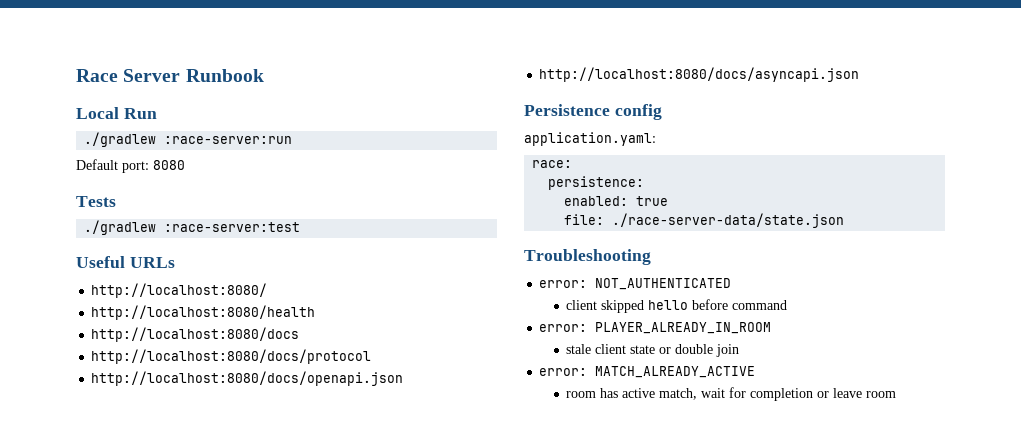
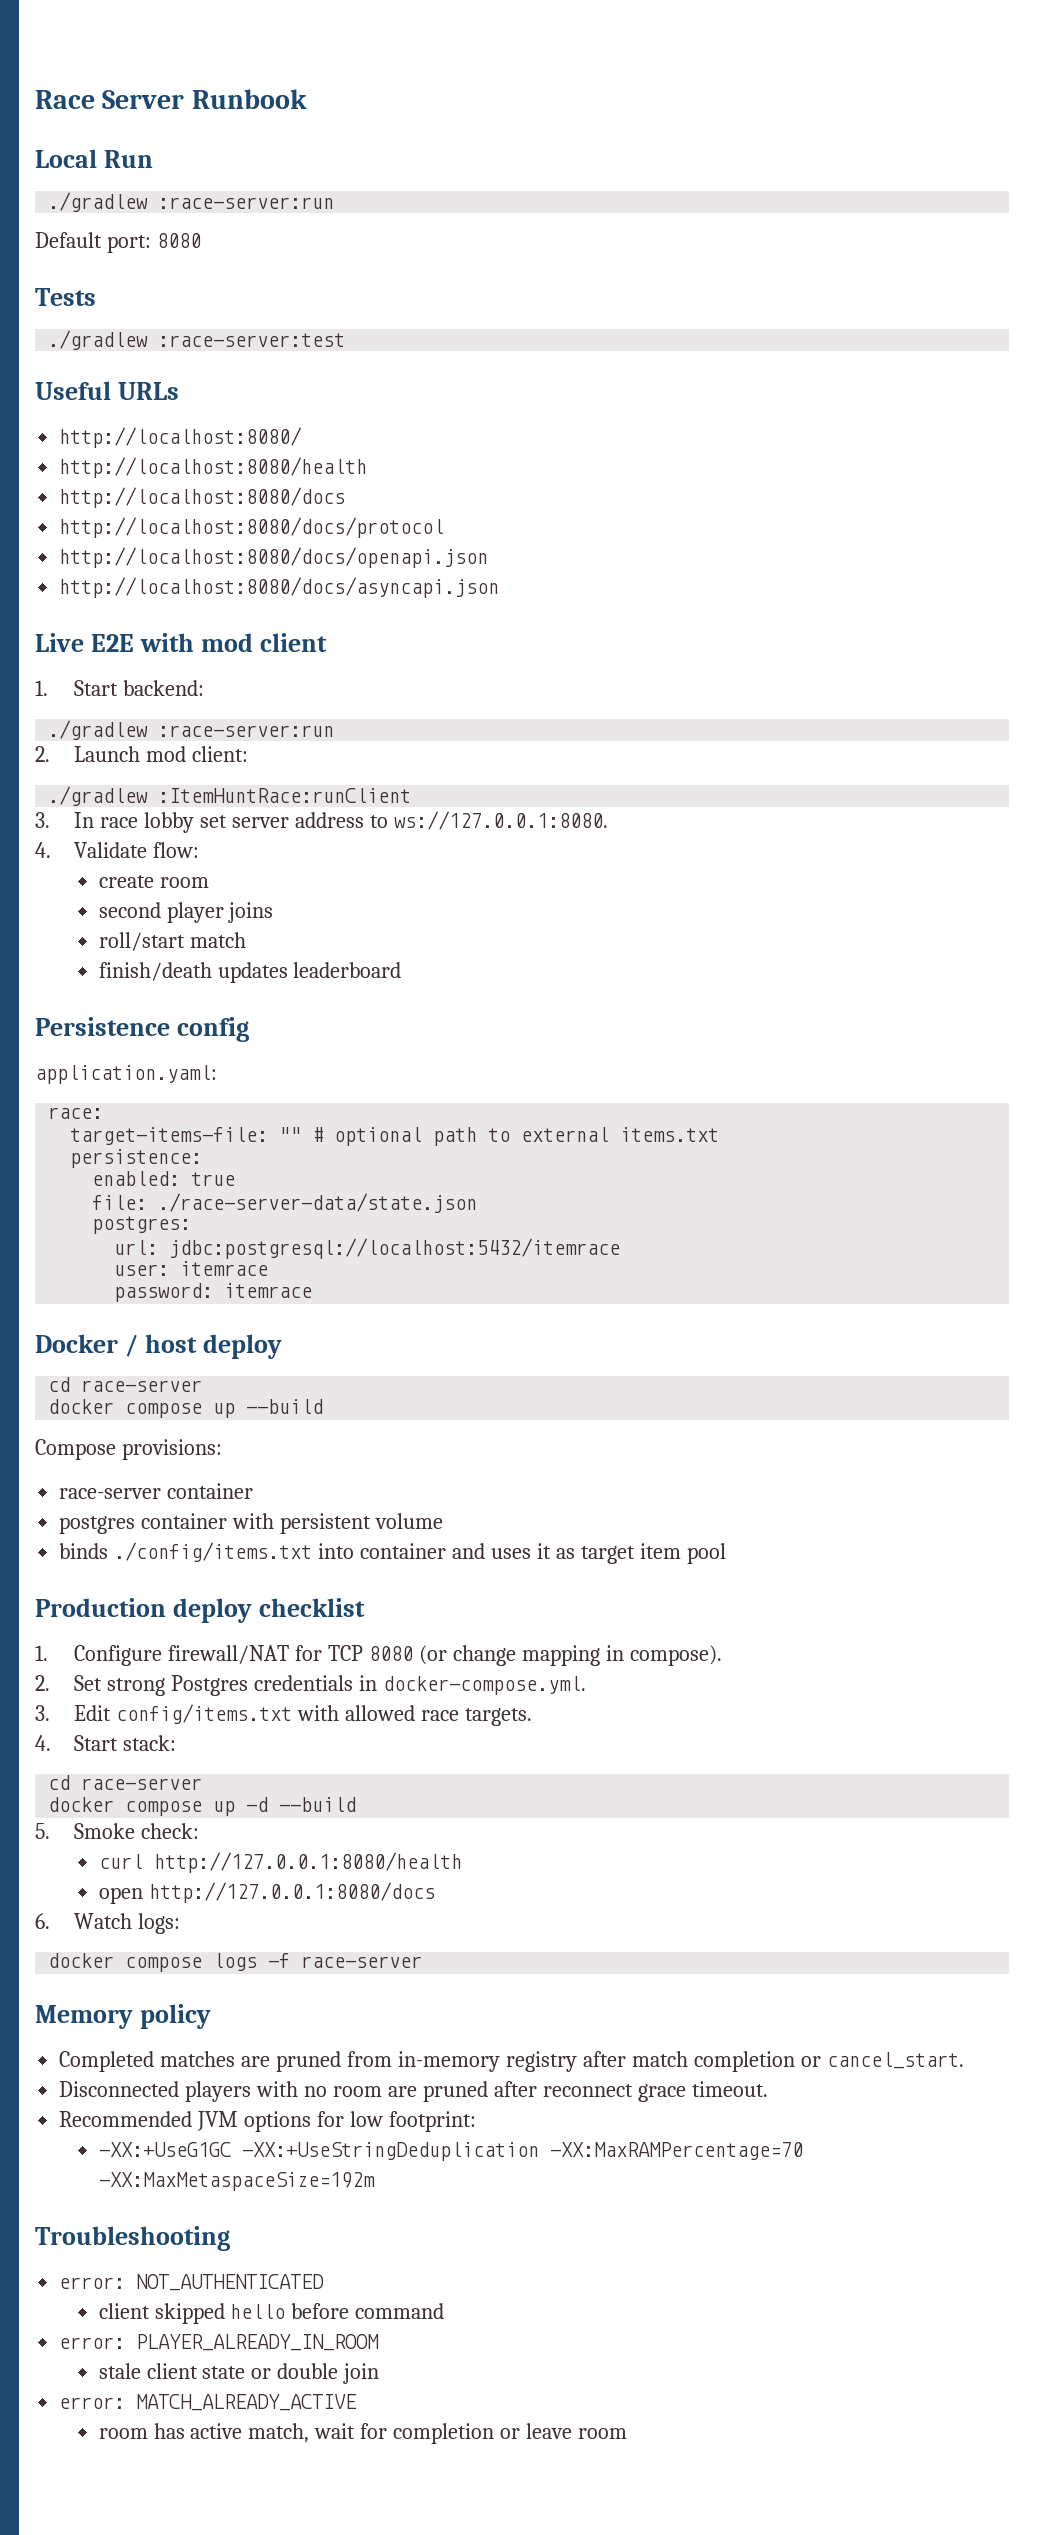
+ Live E2E with mod client
+ 1. Start backend:
+ ./gradlew :race-server:run
+ 2. Launch mod client:
+ ./gradlew :ItemHuntRace:runClient
+ 3. In race lobby set server address to ws://127.0.0.1:8080.
+ 4. Validate flow:
+ create room
+ second player joins
+ roll/start match
+ finish/death updates leaderboard
  Persistence config
  application.yaml:
  race:
+ target-items-file: "" # optional path to external items.txt
+ postgres:
+ url: jdbc:postgresql://localhost:5432/itemrace
+ user: itemrace
+ password: itemrace
+ Docker / host deploy
+ cd race-server
+ docker compose up --build
+ Compose provisions:
+ race-server container
+ postgres container with persistent volume
+ binds ./config/items.txt into container and uses it as target item pool
+ Production deploy checklist
+ 1. Configure firewall/NAT for TCP 8080 (or change mapping in compose).
+ 2. Set strong Postgres credentials in docker-compose.yml.
+ 3. Edit config/items.txt with allowed race targets.
+ 4. Start stack:
+ cd race-server
+ docker compose up -d --build
+ 5. Smoke check:
+ curl http://127.0.0.1:8080/health
+ open http://127.0.0.1:8080/docs
+ 6. Watch logs:
+ docker compose logs -f race-server
+ Memory policy
+ Completed matches are pruned from in-memory registry after match completion or cancel_start.
+ Disconnected players with no room are pruned after reconnect grace timeout.
+ Recommended JVM options for low footprint:
+ -XX:+UseG1GC -XX:+UseStringDeduplication -XX:MaxRAMPercentage=70 -XX:MaxMetaspaceSize=192m

